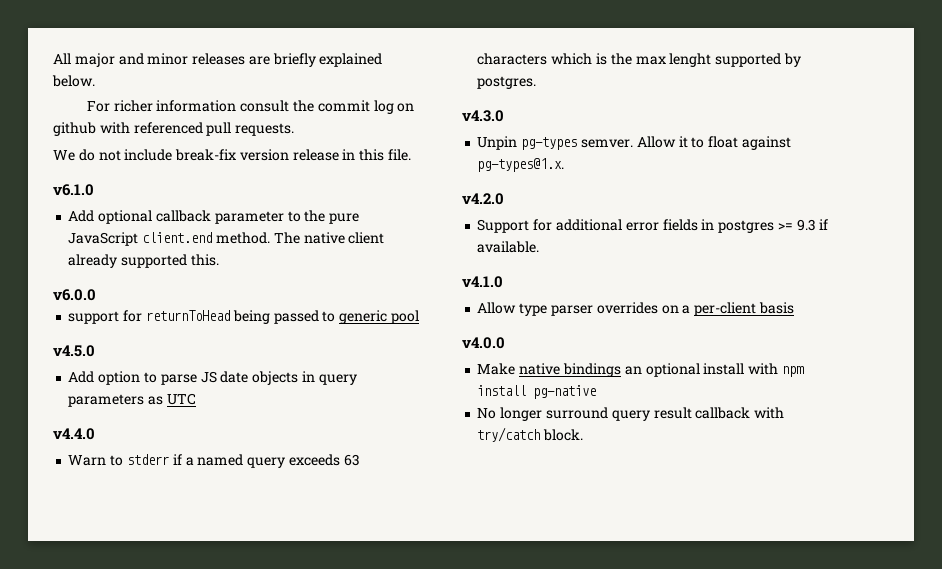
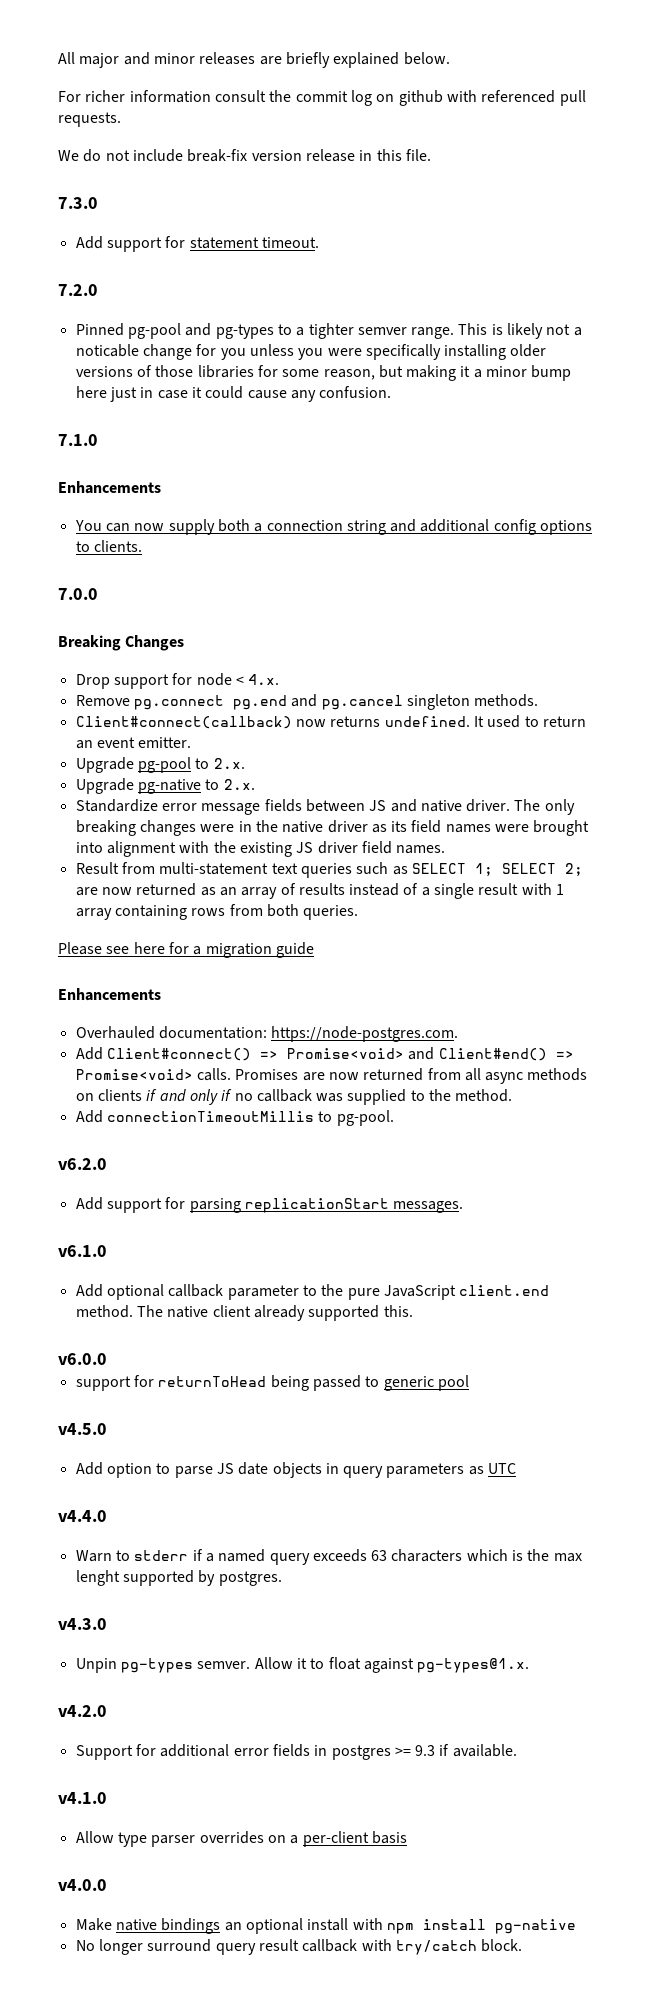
+ 7.3.0
+ Add support for statement timeout.
+ 7.2.0
+ Pinned pg-pool and pg-types to a tighter semver range. This is likely not a noticable change for you unless you were specifically installing older versions of those libraries for some reason, but making it a minor bump here just in case it could cause any confusion.
+ 7.1.0
+ Enhancements
+ You can now supply both a connection string and additional config options to clients.
+ 7.0.0
+ Breaking Changes
+ Drop support for node < 4.x.
+ Remove pg.connect pg.end and pg.cancel singleton methods.
+ Client#connect(callback) now returns undefined. It used to return an event emitter.
+ Upgrade pg-pool to 2.x.
+ Upgrade pg-native to 2.x.
+ Standardize error message fields between JS and native driver. The only breaking changes were in the native driver as its field names were brought into alignment with the existing JS driver field names.
+ Result from multi-statement text queries such as SELECT 1; SELECT 2; are now returned as an array of results instead of a single result with 1 array containing rows from both queries.
+ Please see here for a migration guide
+ Enhancements
+ Overhauled documentation: https://node-postgres.com.
+ Add Client#connect() => Promise<void> and Client#end() => Promise<void> calls. Promises are now returned from all async methods on clients if and only if no callback was supplied to the method.
+ Add connectionTimeoutMillis to pg-pool.
+ v6.2.0
+ Add support for parsing replicationStart messages.

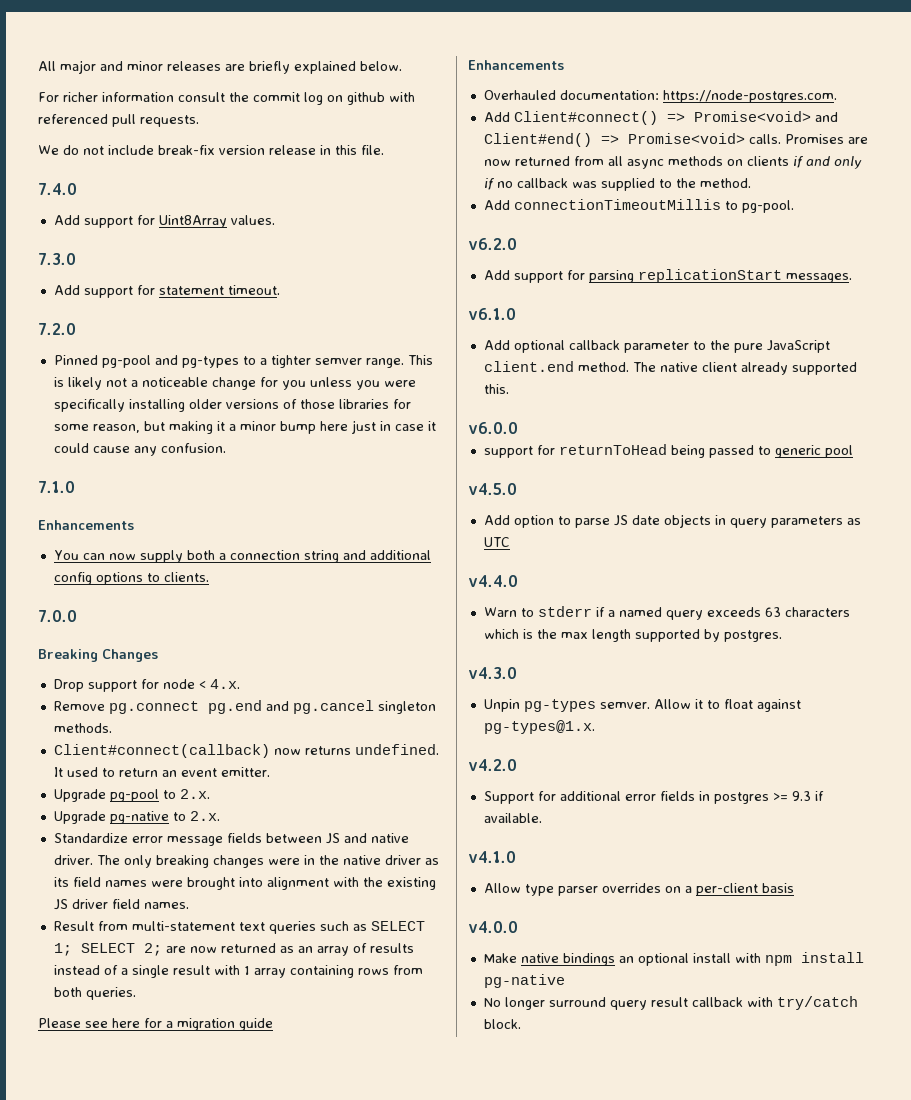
+ 7.4.0
+ Add support for Uint8Array values.
- This is likely not a noticable change for you unless you were specifically installing older versions of those libraries for some reason, but making it a minor bump here just in case it could cause any confusion.
+ This is likely not a noticeable change for you unless you were specifically installing older versions of those libraries for some reason, but making it a minor bump here just in case it could cause any confusion.
- Warn to stderr if a named query exceeds 63 characters which is the max lenght supported by postgres.
+ Warn to stderr if a named query exceeds 63 characters which is the max length supported by postgres.

